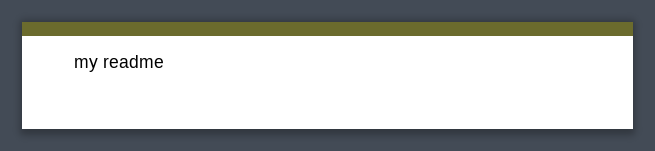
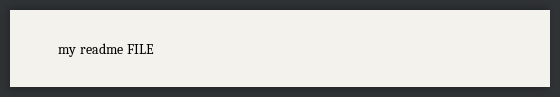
- my readme
+ my readme FILE

